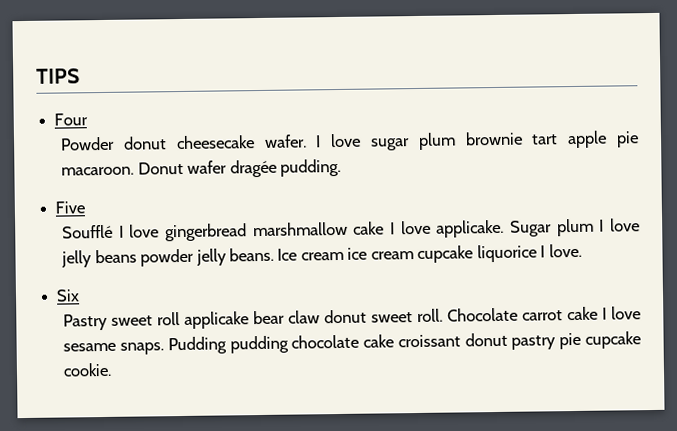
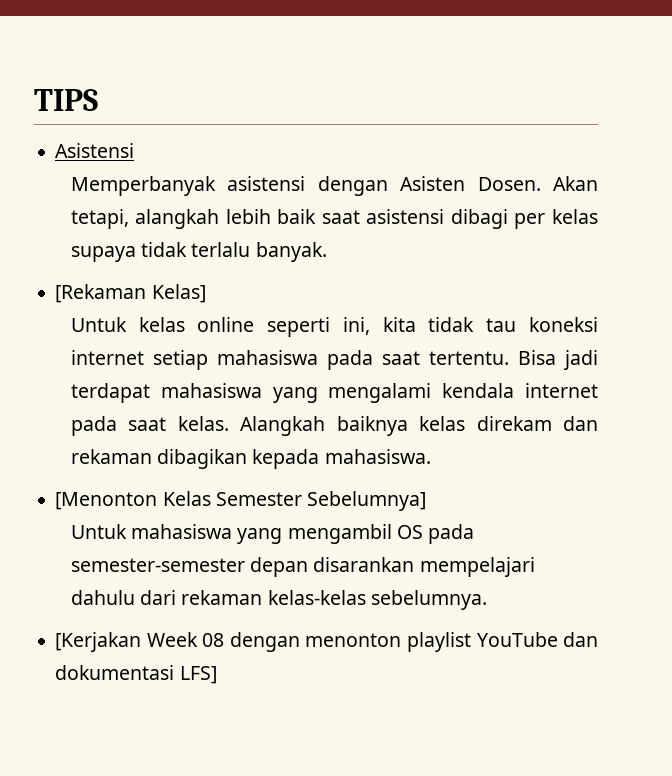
- Four
- Powder donut cheesecake wafer. I love sugar plum brownie tart apple pie macaroon. Donut wafer dragée pudding.
- Five
- Soufflé I love gingerbread marshmallow cake I love applicake. Sugar plum I love jelly beans powder jelly beans. Ice cream ice cream cupcake liquorice I love.
- Six
- Pastry sweet roll applicake bear claw donut sweet roll. Chocolate carrot cake I love sesame snaps. Pudding pudding chocolate cake croissant donut pastry pie cupcake cookie.
+ Asistensi
+ Memperbanyak asistensi dengan Asisten Dosen. Akan tetapi, alangkah lebih baik saat asistensi dibagi per kelas supaya tidak terlalu banyak.
+ [Rekaman Kelas]
+ Untuk kelas online seperti ini, kita tidak tau koneksi internet setiap mahasiswa pada saat tertentu. Bisa jadi terdapat mahasiswa yang mengalami kendala internet pada saat kelas. Alangkah baiknya kelas direkam dan rekaman dibagikan kepada mahasiswa.
+ [Menonton Kelas Semester Sebelumnya]
+ Untuk mahasiswa yang mengambil OS pada semester-semester depan disarankan mempelajari dahulu dari rekaman kelas-kelas sebelumnya.
+ [Kerjakan Week 08 dengan menonton playlist YouTube dan dokumentasi LFS]

